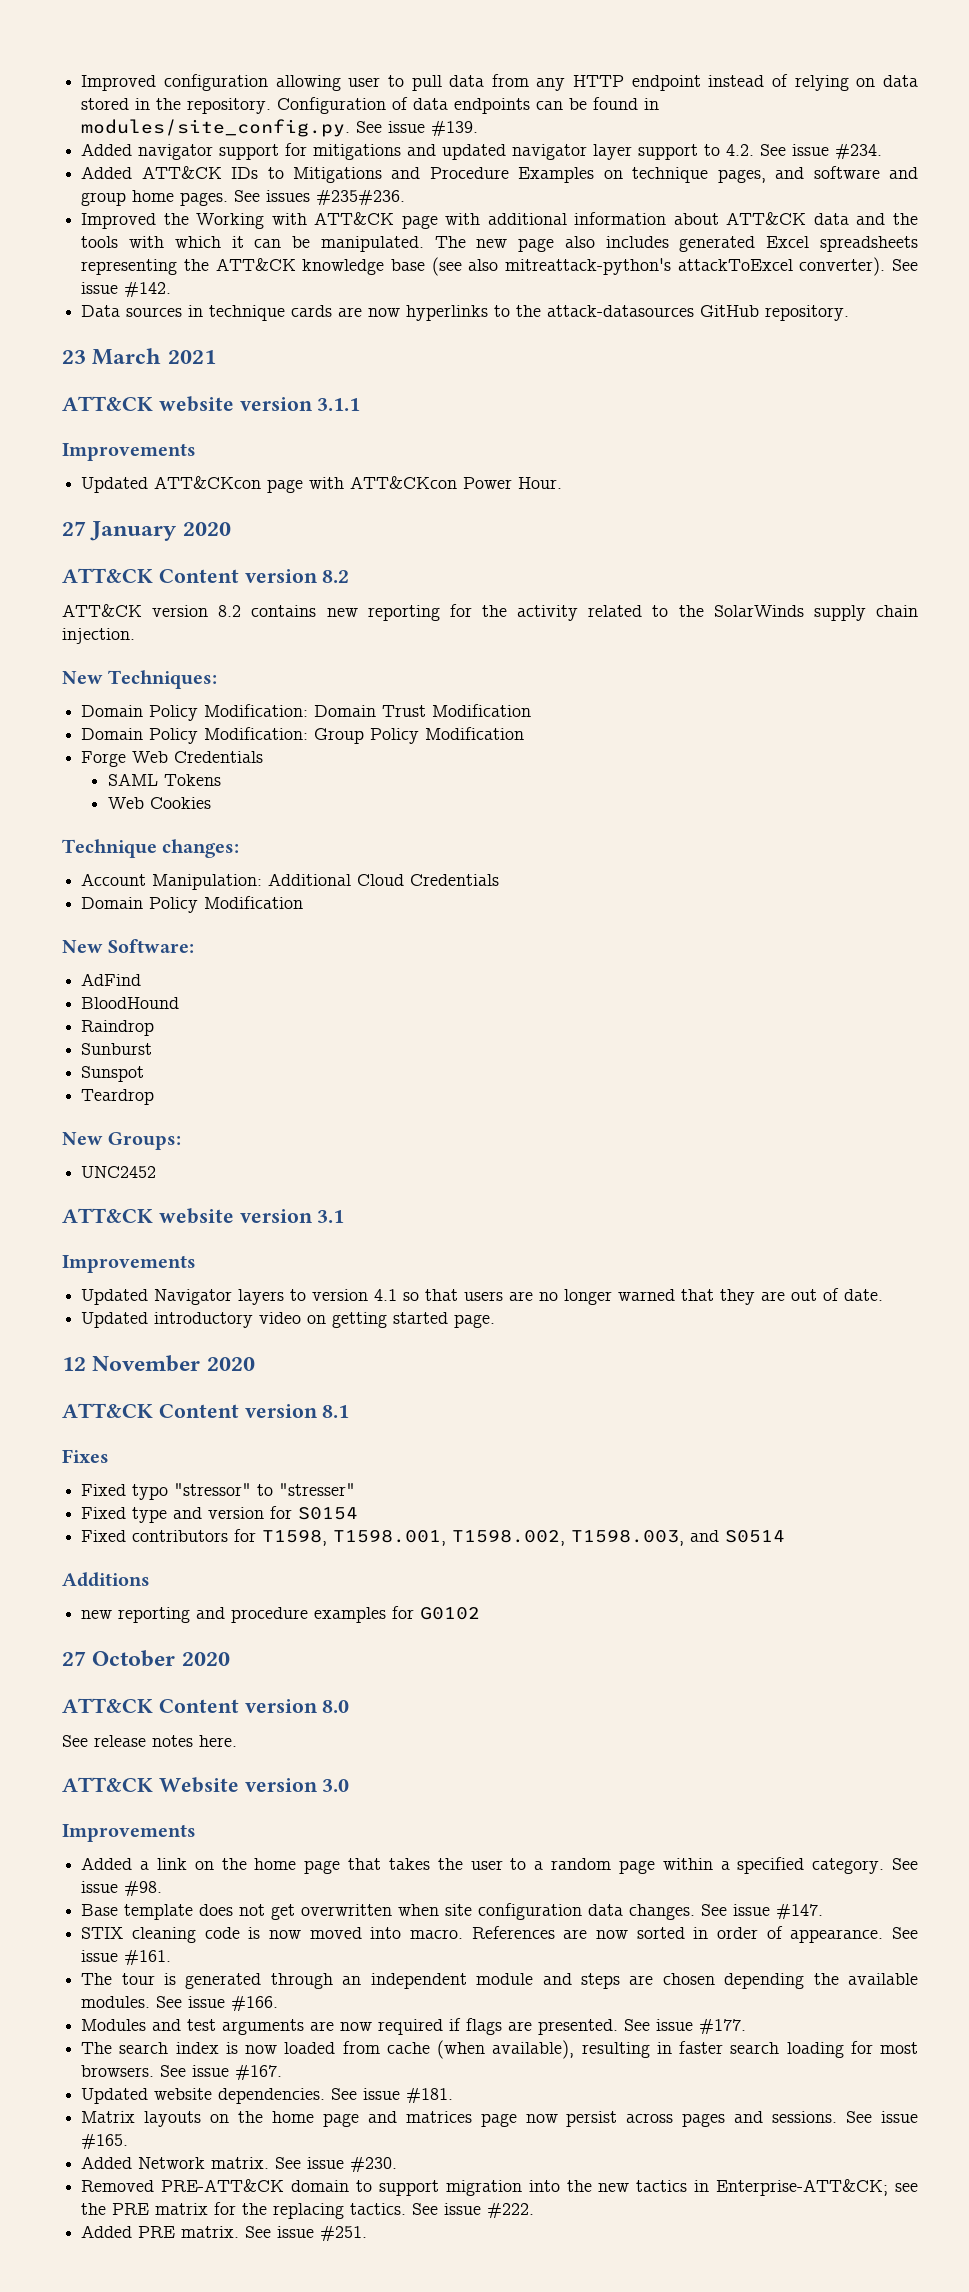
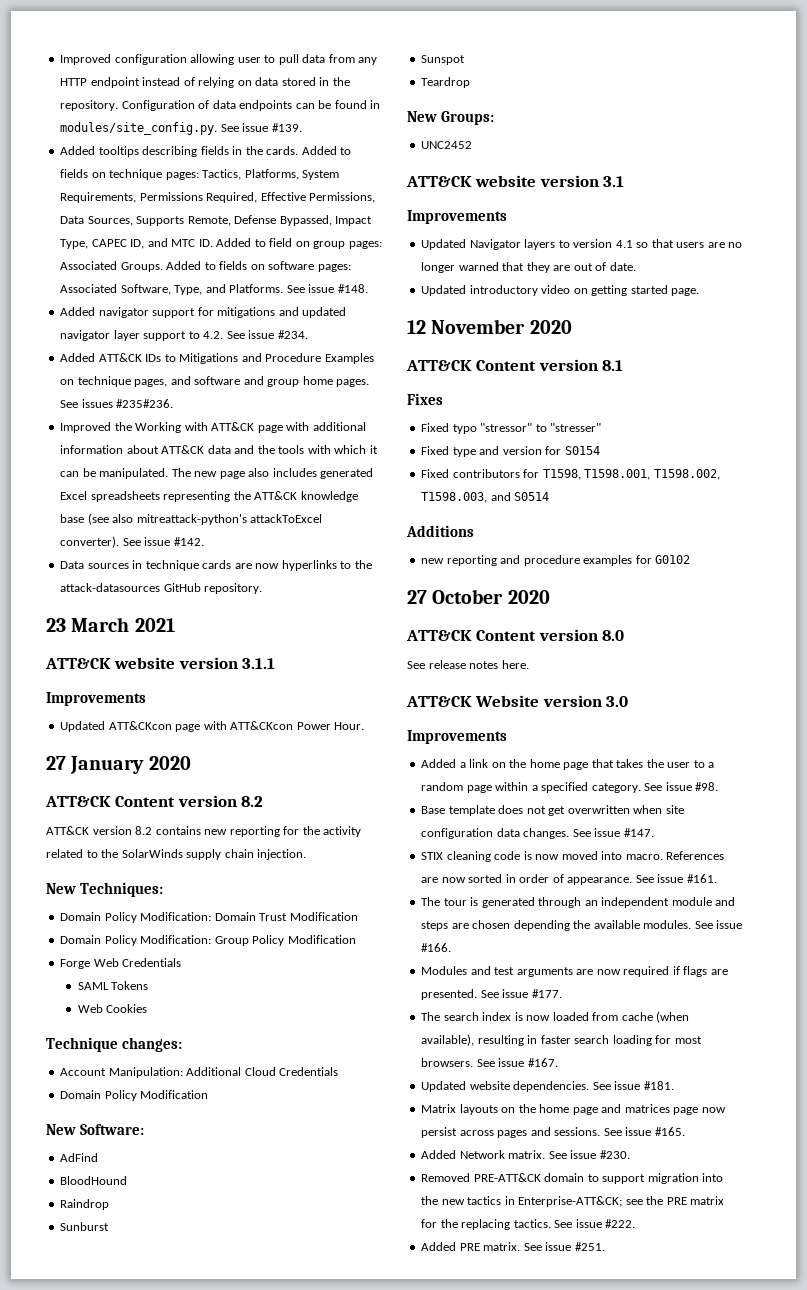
+ Added tooltips describing fields in the cards. Added to fields on technique pages: Tactics, Platforms, System Requirements, Permissions Required, Effective Permissions, Data Sources, Supports Remote, Defense Bypassed, Impact Type, CAPEC ID, and MTC ID. Added to field on group pages: Associated Groups. Added to fields on software pages: Associated Software, Type, and Platforms. See issue #148.

